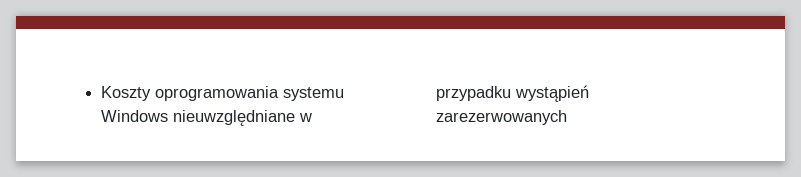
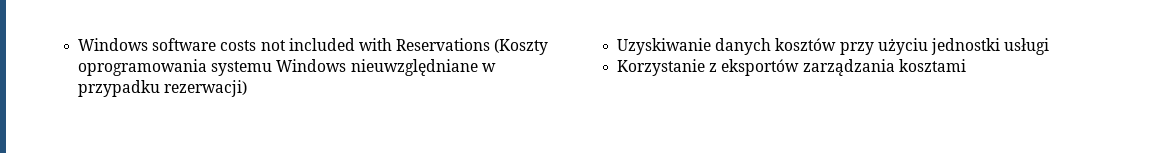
- Koszty oprogramowania systemu Windows nieuwzględniane w przypadku wystąpień zarezerwowanych
+ Windows software costs not included with Reservations (Koszty oprogramowania systemu Windows nieuwzględniane w przypadku rezerwacji)
+ Uzyskiwanie danych kosztów przy użyciu jednostki usługi
+ Korzystanie z eksportów zarządzania kosztami

